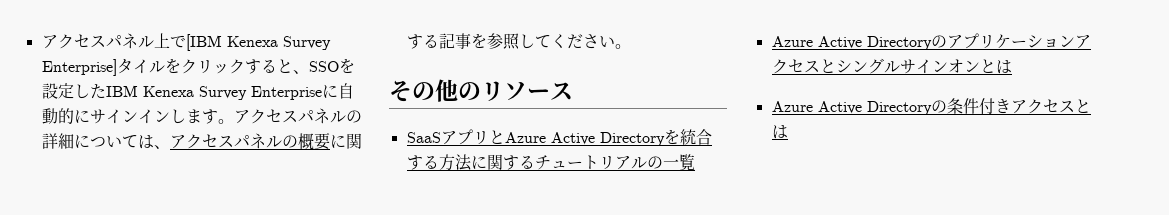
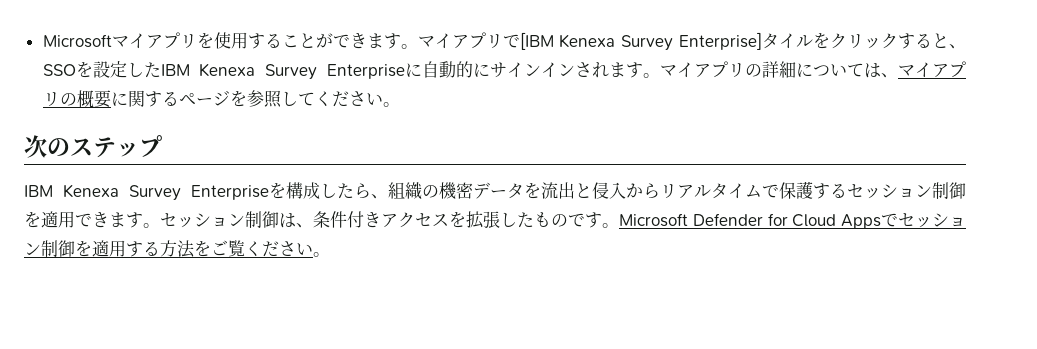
- アクセスパネル上で[IBM Kenexa Survey Enterprise]タイルをクリックすると、SSOを設定したIBM Kenexa Survey Enterpriseに自動的にサインインします。アクセスパネルの詳細については、アクセスパネルの概要に関する記事を参照してください。
+ Microsoftマイアプリを使用することができます。マイアプリで[IBM Kenexa Survey Enterprise]タイルをクリックすると、SSOを設定したIBM Kenexa Survey Enterpriseに自動的にサインインされます。マイアプリの詳細については、マイアプリの概要に関するページを参照してください。
- その他のリソース
- SaaSアプリとAzure Active Directoryを統合する方法に関するチュートリアルの一覧
- Azure Active Directoryのアプリケーションアクセスとシングルサインオンとは
- Azure Active Directoryの条件付きアクセスとは
+ 次のステップ
+ IBM Kenexa Survey Enterpriseを構成したら、組織の機密データを流出と侵入からリアルタイムで保護するセッション制御を適用できます。セッション制御は、条件付きアクセスを拡張したものです。Microsoft Defender for Cloud Appsでセッション制御を適用する方法をご覧ください。

